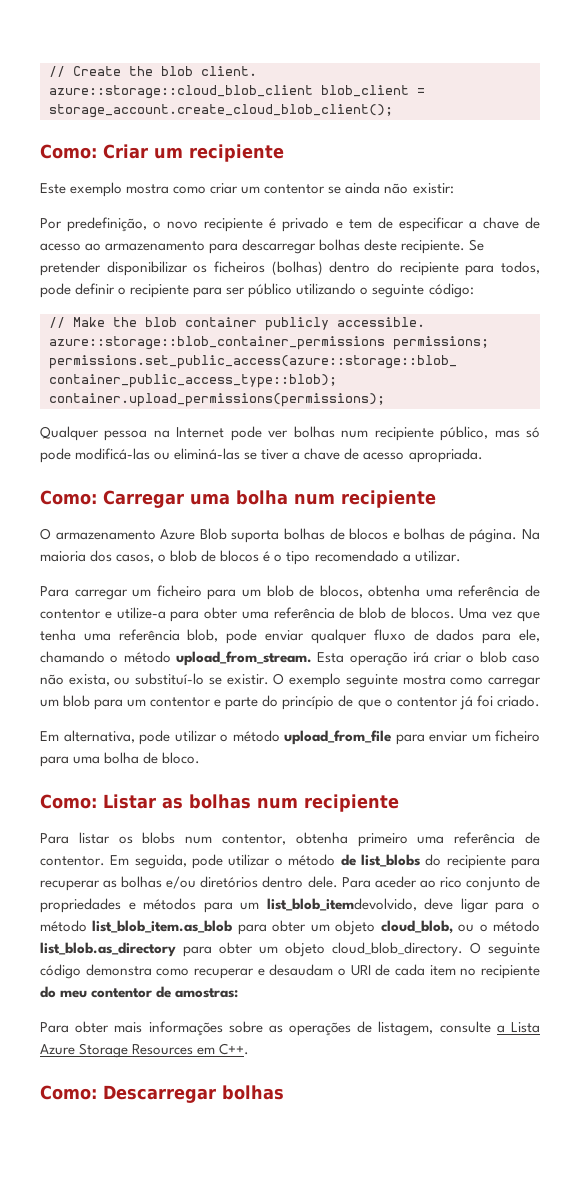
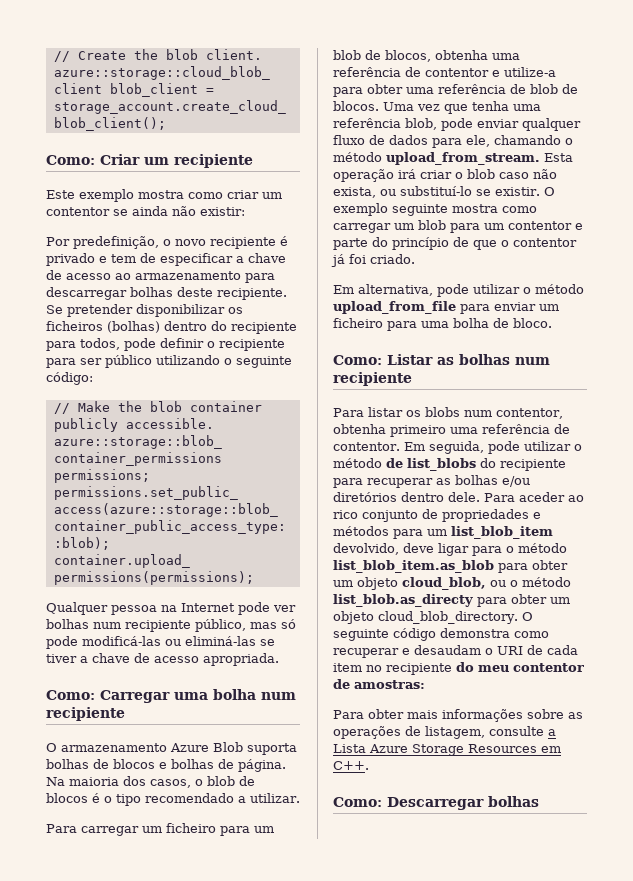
- Para aceder ao rico conjunto de propriedades e métodos para um list_blob_itemdevolvido, deve ligar para o método list_blob_item.as_blob para obter um objeto cloud_blob, ou o método list_blob.as_directory para obter um objeto cloud_blob_directory.
+ Para aceder ao rico conjunto de propriedades e métodos para um list_blob_item devolvido, deve ligar para o método list_blob_item.as_blob para obter um objeto cloud_blob, ou o método list_blob.as_directy para obter um objeto cloud_blob_directory.

